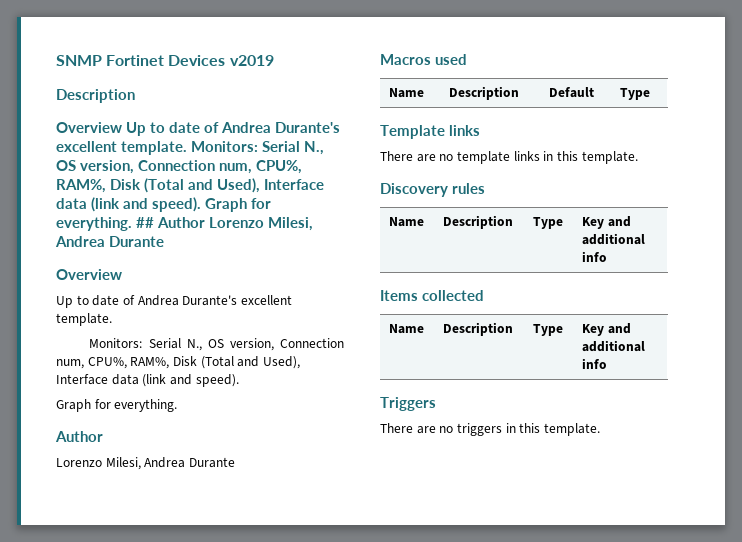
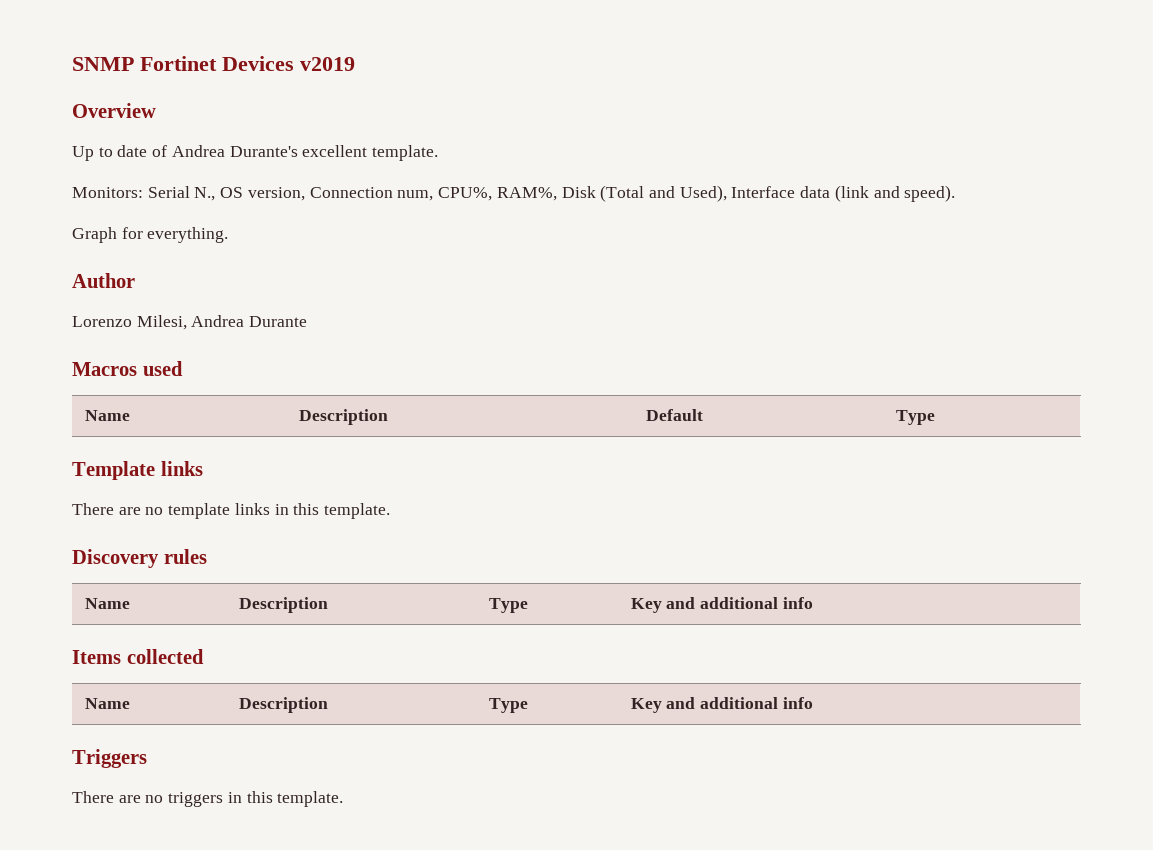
  SNMP Fortinet Devices v2019
- Description
- Overview Up to date of Andrea Durante's excellent template. Monitors: Serial N., OS version, Connection num, CPU%, RAM%, Disk (Total and Used), Interface data (link and speed). Graph for everything. ## Author Lorenzo Milesi, Andrea Durante

